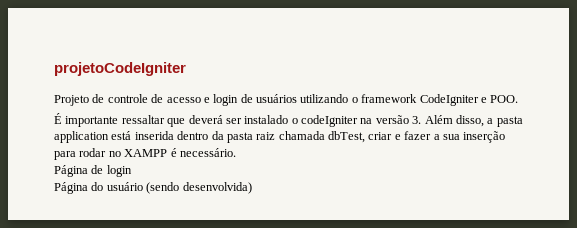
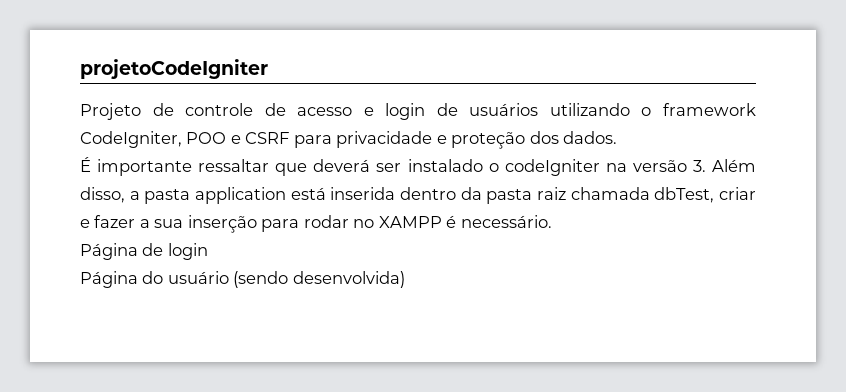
- Projeto de controle de acesso e login de usuários utilizando o framework CodeIgniter e POO.
+ Projeto de controle de acesso e login de usuários utilizando o framework CodeIgniter, POO e CSRF para privacidade e proteção dos dados.

